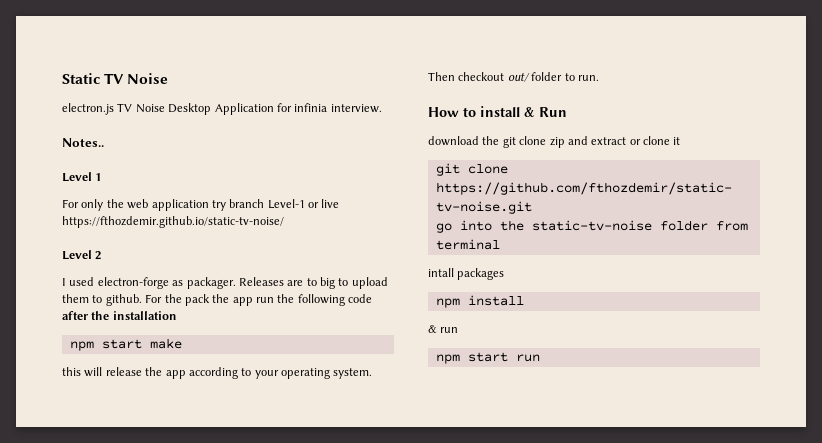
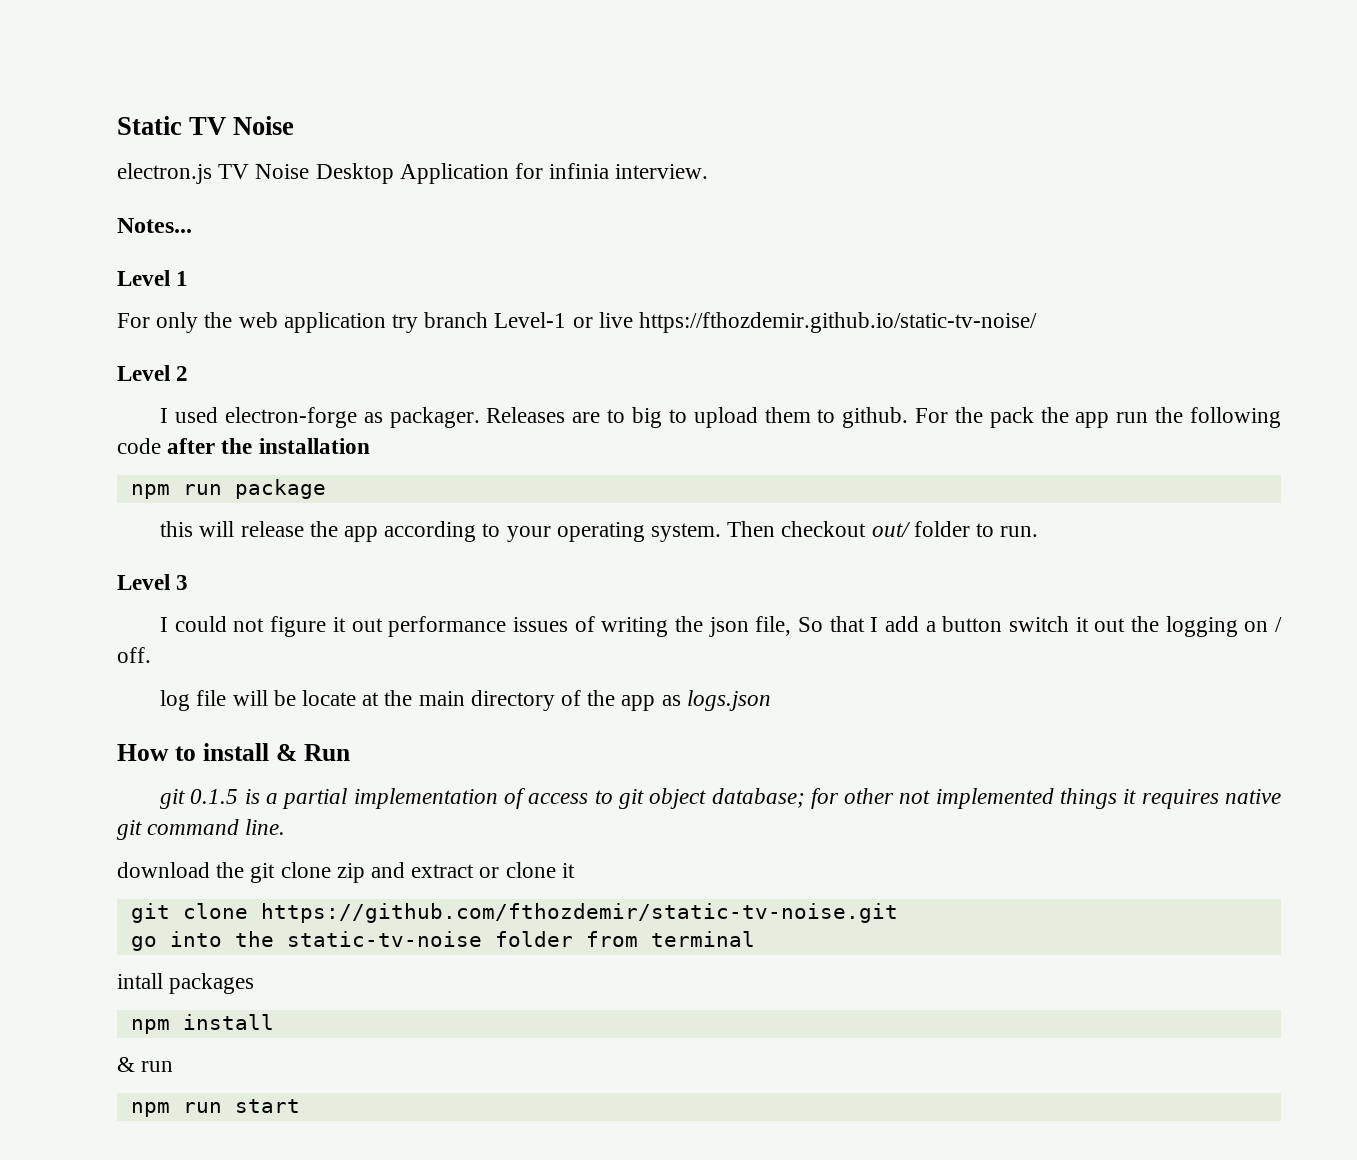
- Notes..
+ Notes...
- npm start make
+ npm run package
+ Level 3
+ I could not figure it out performance issues of writing the json file, So that I add a button switch it out the logging on / off.
+ log file will be locate at the main directory of the app as logs.json
+ git 0.1.5 is a partial implementation of access to git object database; for other not implemented things it requires native git command line.
- npm start run
+ npm run start

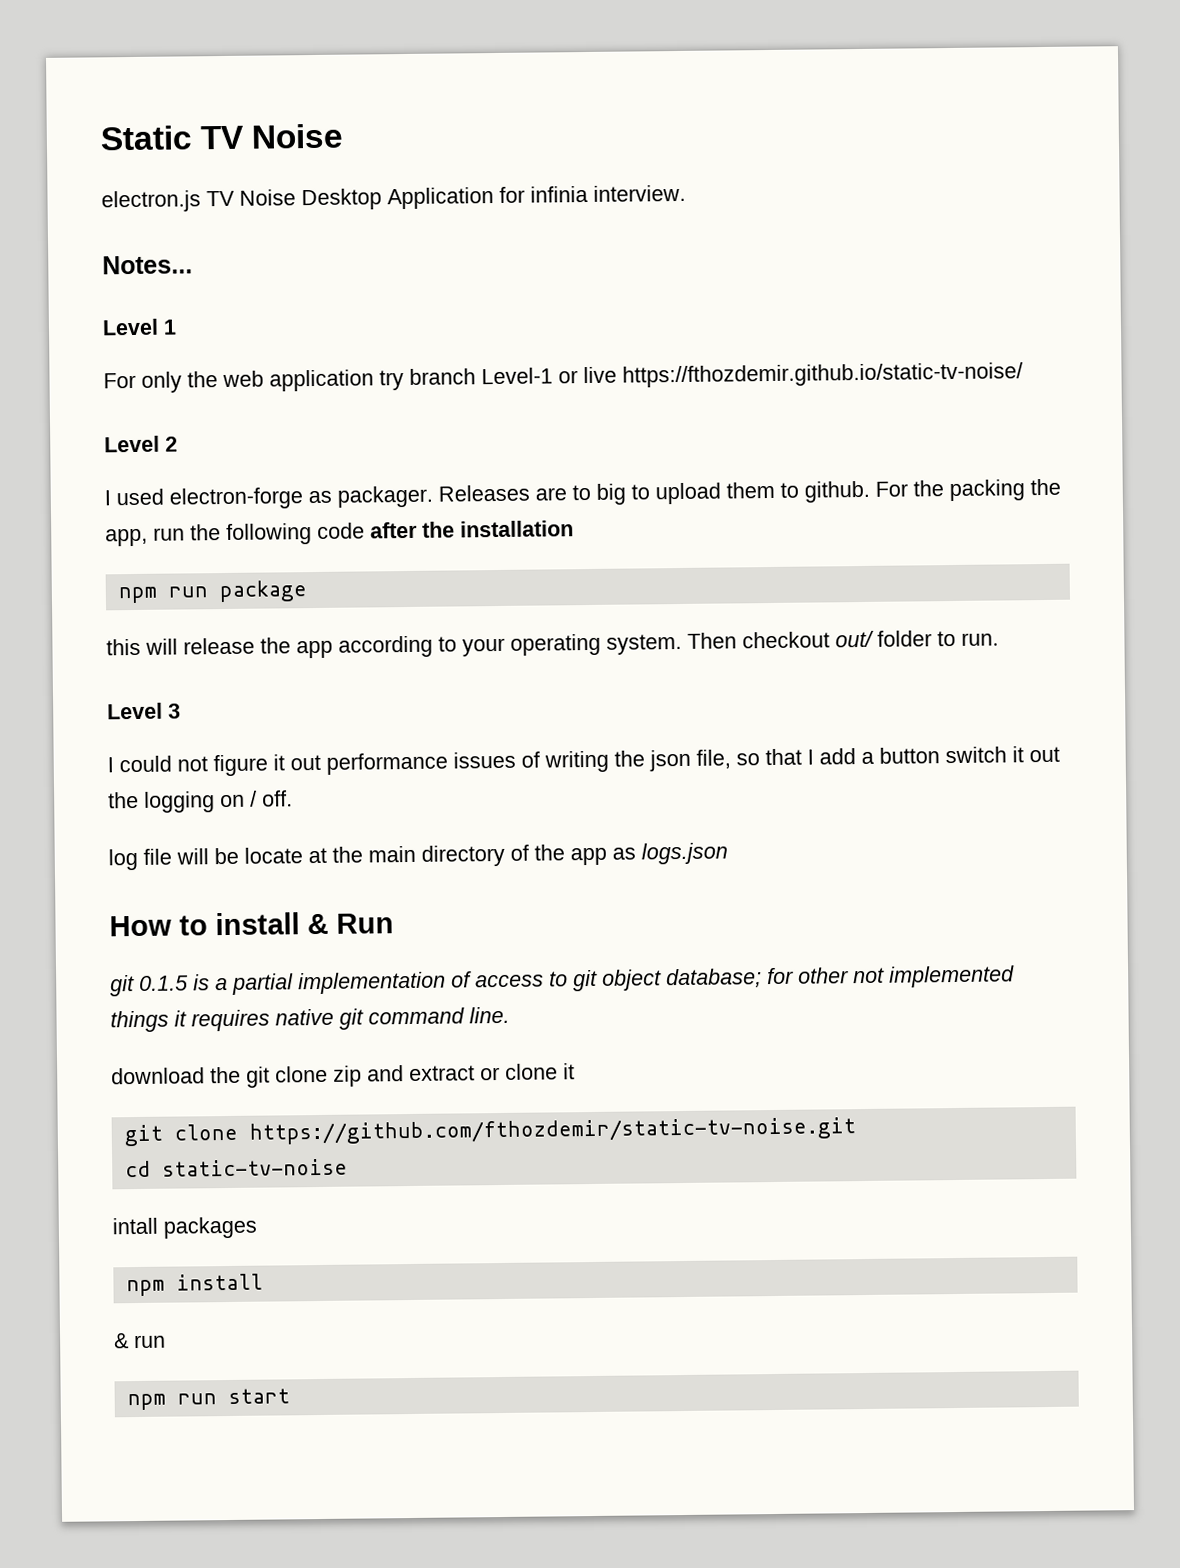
- For the pack the app run the following code after the installation
+ For the packing the app, run the following code after the installation
- I could not figure it out performance issues of writing the json file, So that I add a button switch it out the logging on / off.
+ I could not figure it out performance issues of writing the json file, so that I add a button switch it out the logging on / off.
- go into the static-tv-noise folder from terminal
+ cd static-tv-noise

